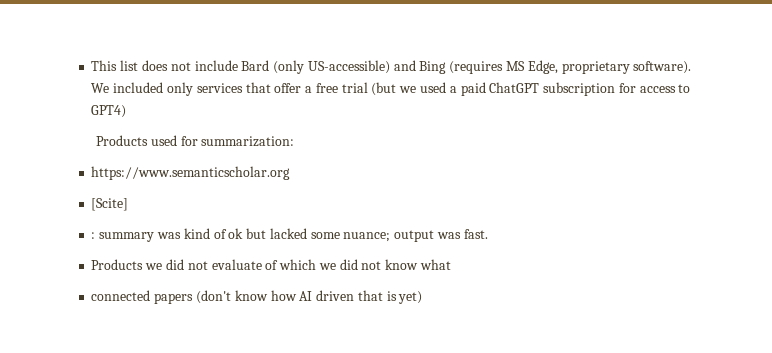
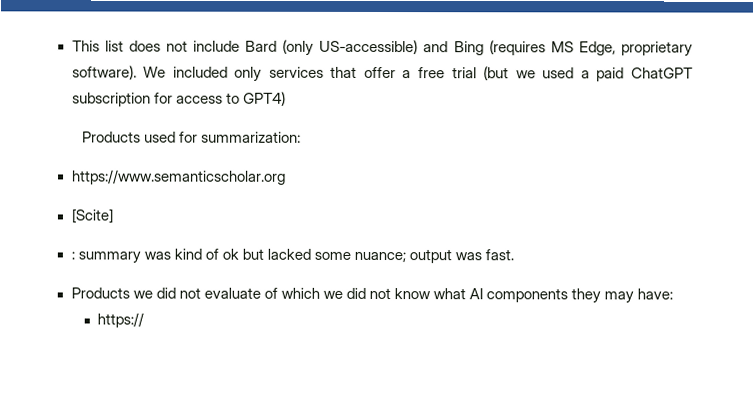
- Products we did not evaluate of which we did not know what
- connected papers (don't know how AI driven that is yet)
+ Products we did not evaluate of which we did not know what AI components they may have:
+ https://

